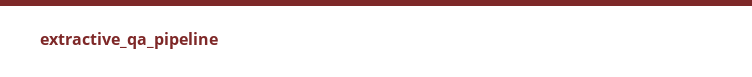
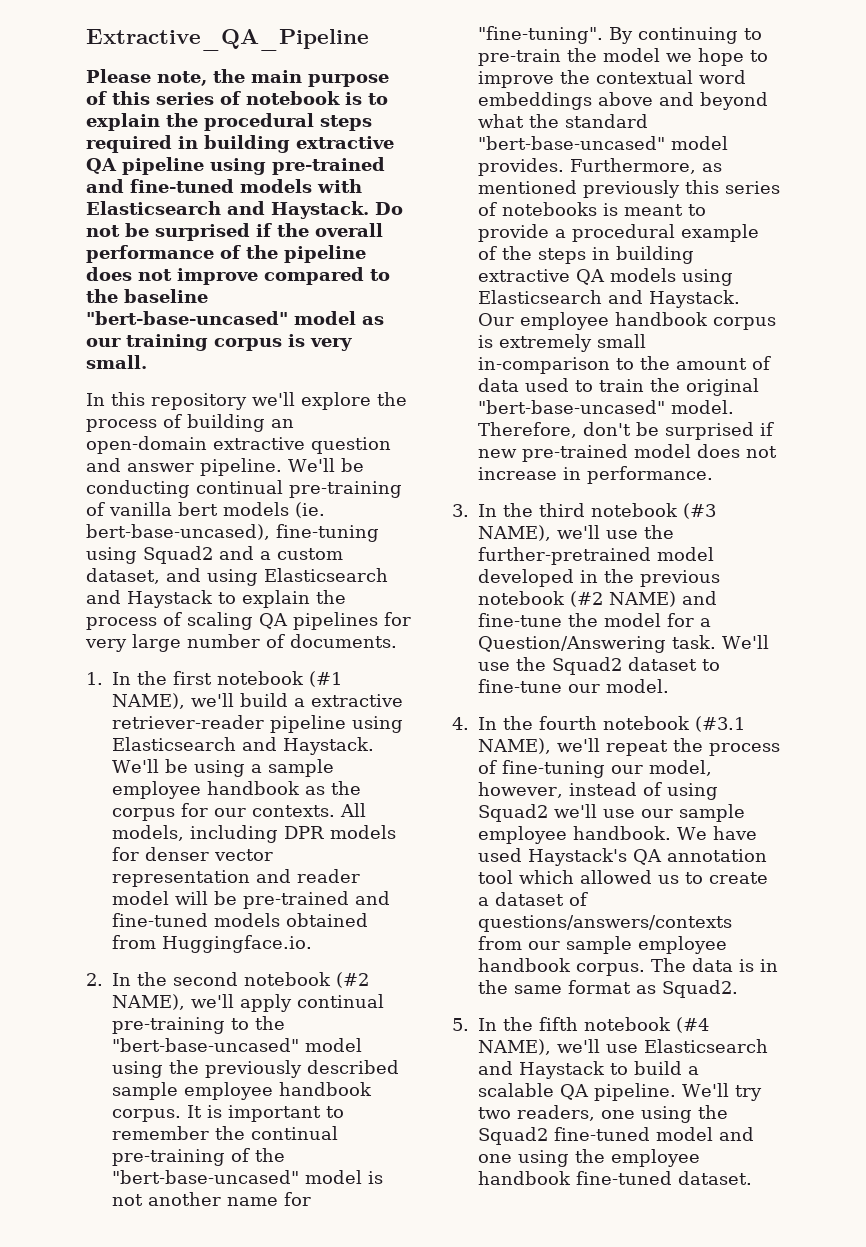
- extractive_qa_pipeline
+ Extractive_QA_Pipeline
+ Please note, the main purpose of this series of notebook is to explain the procedural steps required in building extractive QA pipeline using pre-trained and fine-tuned models with Elasticsearch and Haystack. Do not be surprised if the overall performance of the pipeline does not improve compared to the baseline "bert-base-uncased" model as our training corpus is very small.
+ In this repository we'll explore the process of building an open-domain extractive question and answer pipeline. We'll be conducting continual pre-training of vanilla bert models (ie. bert-base-uncased), fine-tuning using Squad2 and a custom dataset, and using Elasticsearch and Haystack to explain the process of scaling QA pipelines for very large number of documents.
+ 1. In the first notebook (#1 NAME), we'll build a extractive retriever-reader pipeline using Elasticsearch and Haystack. We'll be using a sample employee handbook as the corpus for our contexts. All models, including DPR models for denser vector representation and reader model will be pre-trained and fine-tuned models obtained from Huggingface.io.
+ 2. In the second notebook (#2 NAME), we'll apply continual pre-training to the "bert-base-uncased" model using the previously described sample employee handbook corpus. It is important to remember the continual pre-training of the "bert-base-uncased" model is not another name for "fine-tuning". By continuing to pre-train the model we hope to improve the contextual word embeddings above and beyond what the standard "bert-base-uncased" model provides. Furthermore, as mentioned previously this series of notebooks is meant to provide a procedural example of the steps in building extractive QA models using Elasticsearch and Haystack. Our employee handbook corpus is extremely small in-comparison to the amount of data used to train the original "bert-base-uncased" model. Therefore, don't be surprised if new pre-trained model does not increase in performance.
+ 3. In the third notebook (#3 NAME), we'll use the further-pretrained model developed in the previous notebook (#2 NAME) and fine-tune the model for a Question/Answering task. We'll use the Squad2 dataset to fine-tune our model.
+ 4. In the fourth notebook (#3.1 NAME), we'll repeat the process of fine-tuning our model, however, instead of using Squad2 we'll use our sample employee handbook. We have used Haystack's QA annotation tool which allowed us to create a dataset of questions/answers/contexts from our sample employee handbook corpus. The data is in the same format as Squad2.
+ 5. In the fifth notebook (#4 NAME), we'll use Elasticsearch and Haystack to build a scalable QA pipeline. We'll try two readers, one using the Squad2 fine-tuned model and one using the employee handbook fine-tuned dataset.

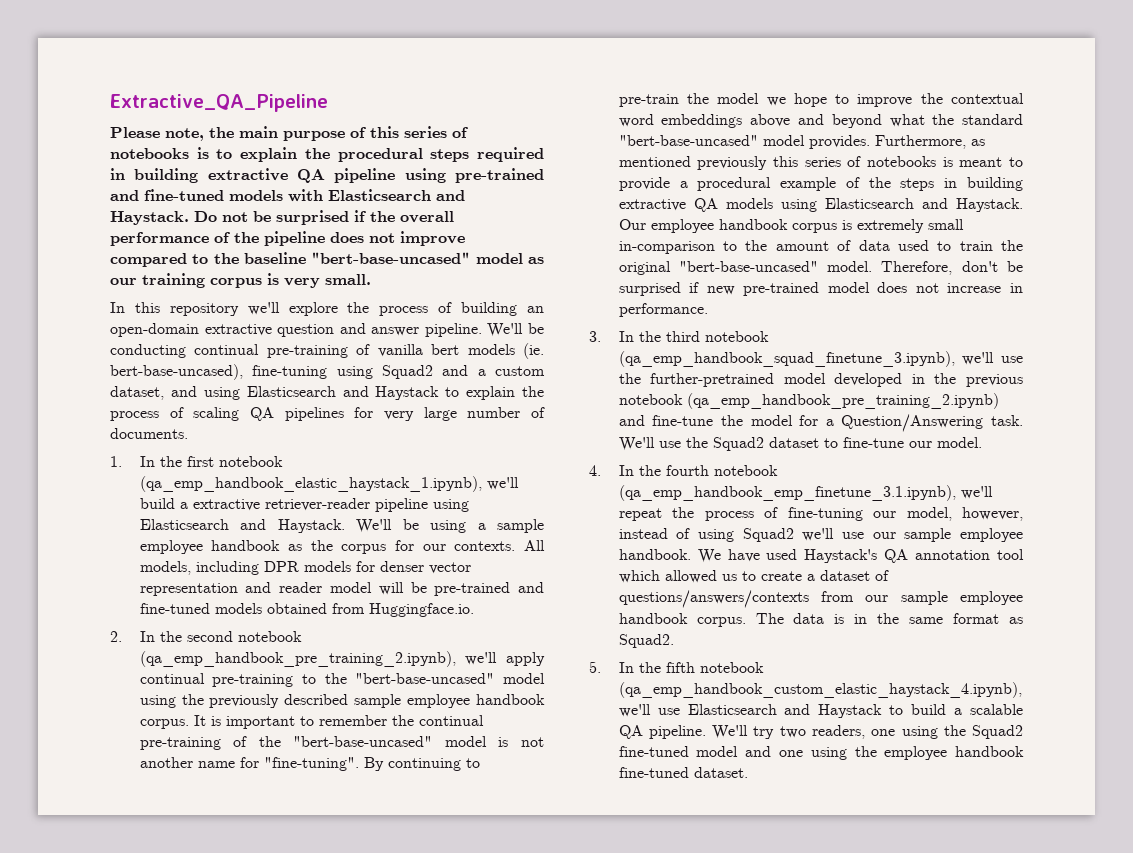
- Please note, the main purpose of this series of notebook is to explain the procedural steps required in building extractive QA pipeline using pre-trained and fine-tuned models with Elasticsearch and Haystack.
+ Please note, the main purpose of this series of notebooks is to explain the procedural steps required in building extractive QA pipeline using pre-trained and fine-tuned models with Elasticsearch and Haystack.
- 1. In the first notebook (#1 NAME), we'll build a extractive retriever-reader pipeline using Elasticsearch and Haystack.
+ 1. In the first notebook (qa_emp_handbook_elastic_haystack_1.ipynb), we'll build a extractive retriever-reader pipeline using Elasticsearch and Haystack.
- 2. In the second notebook (#2 NAME), we'll apply continual pre-training to the "bert-base-uncased" model using the previously described sample employee handbook corpus.
+ 2. In the second notebook (qa_emp_handbook_pre_training_2.ipynb), we'll apply continual pre-training to the "bert-base-uncased" model using the previously described sample employee handbook corpus.
- 3. In the third notebook (#3 NAME), we'll use the further-pretrained model developed in the previous notebook (#2 NAME) and fine-tune the model for a Question/Answering task.
+ 3. In the third notebook (qa_emp_handbook_squad_finetune_3.ipynb), we'll use the further-pretrained model developed in the previous notebook (qa_emp_handbook_pre_training_2.ipynb) and fine-tune the model for a Question/Answering task.
- 4. In the fourth notebook (#3.1 NAME), we'll repeat the process of fine-tuning our model, however, instead of using Squad2 we'll use our sample employee handbook.
+ 4. In the fourth notebook (qa_emp_handbook_emp_finetune_3.1.ipynb), we'll repeat the process of fine-tuning our model, however, instead of using Squad2 we'll use our sample employee handbook.
- 5. In the fifth notebook (#4 NAME), we'll use Elasticsearch and Haystack to build a scalable QA pipeline.
+ 5. In the fifth notebook (qa_emp_handbook_custom_elastic_haystack_4.ipynb), we'll use Elasticsearch and Haystack to build a scalable QA pipeline.

